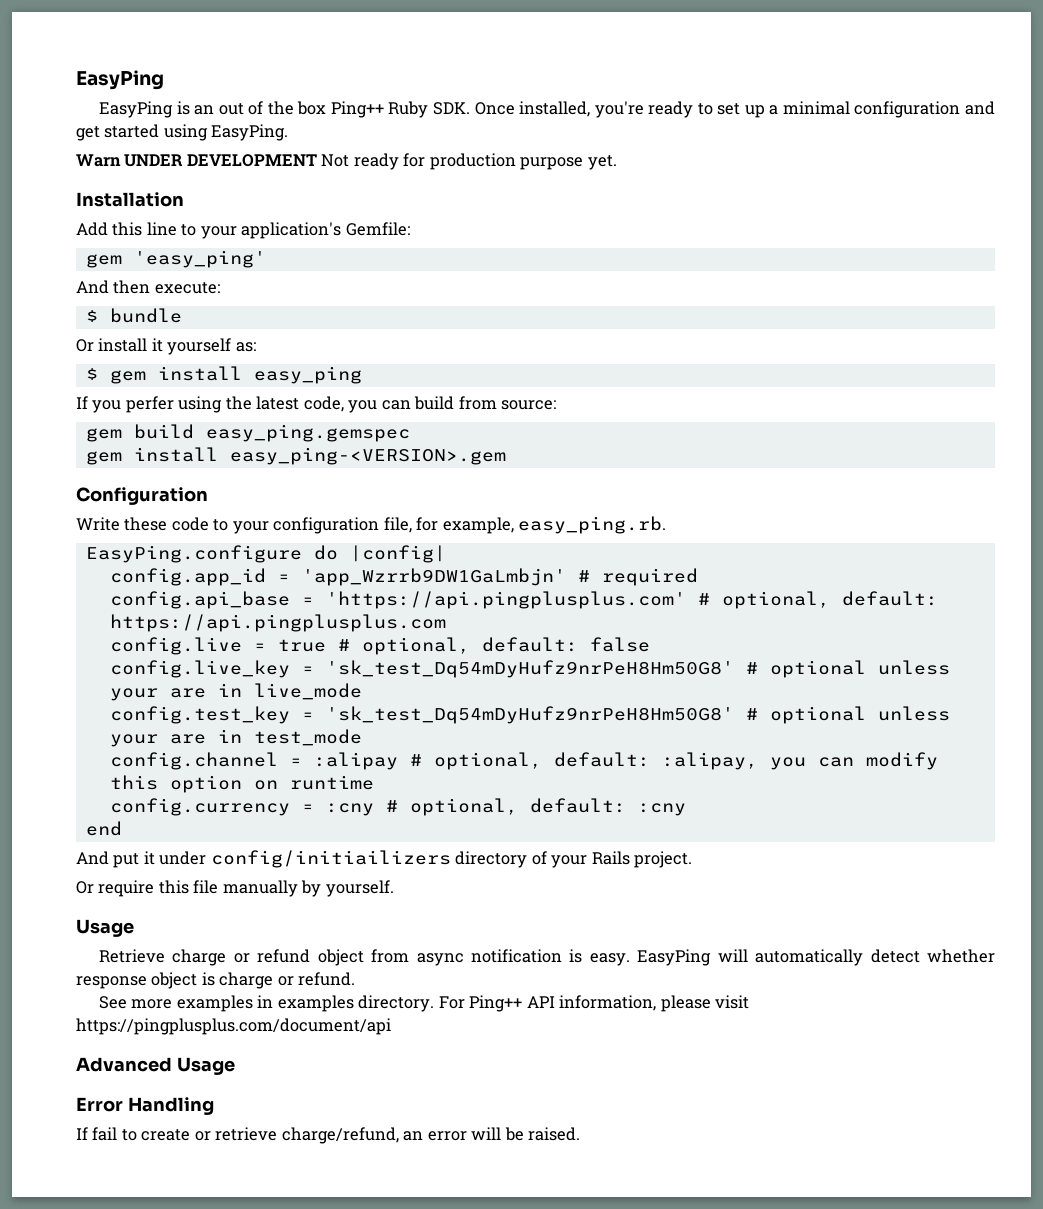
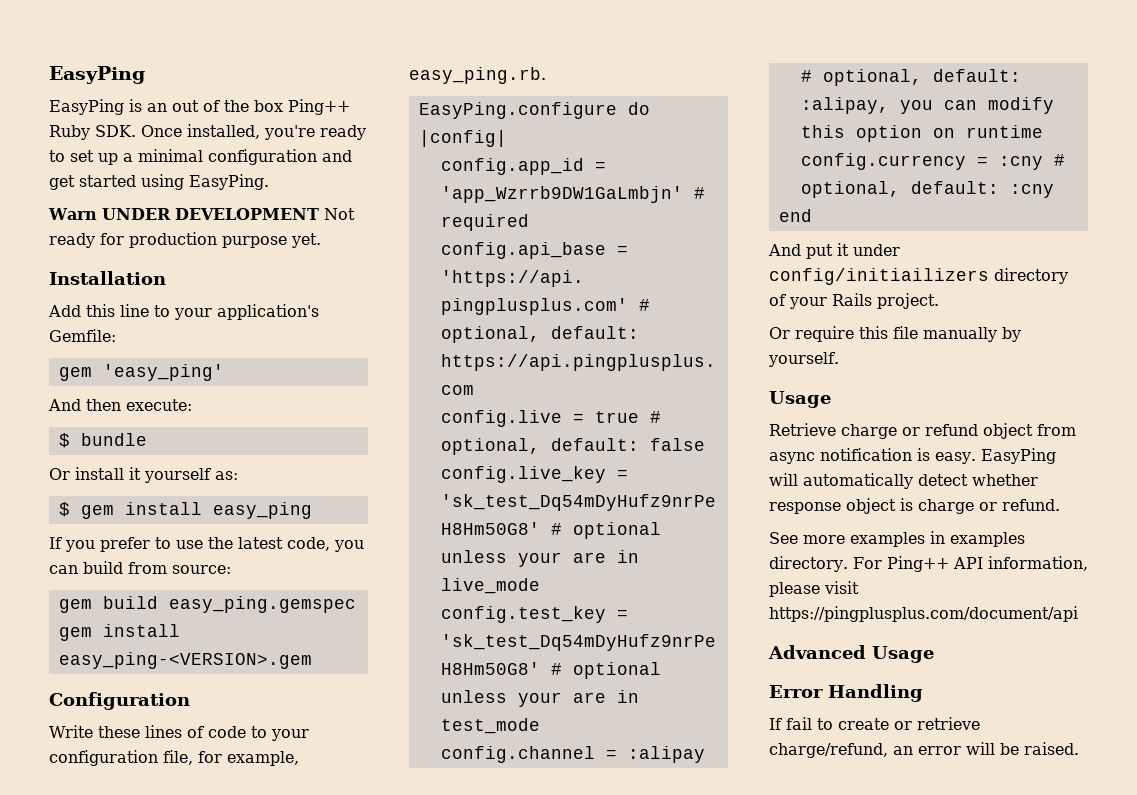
- If you perfer using the latest code, you can build from source:
+ If you prefer to use the latest code, you can build from source:
- Write these code to your configuration file, for example, easy_ping.rb.
+ Write these lines of code to your configuration file, for example, easy_ping.rb.

